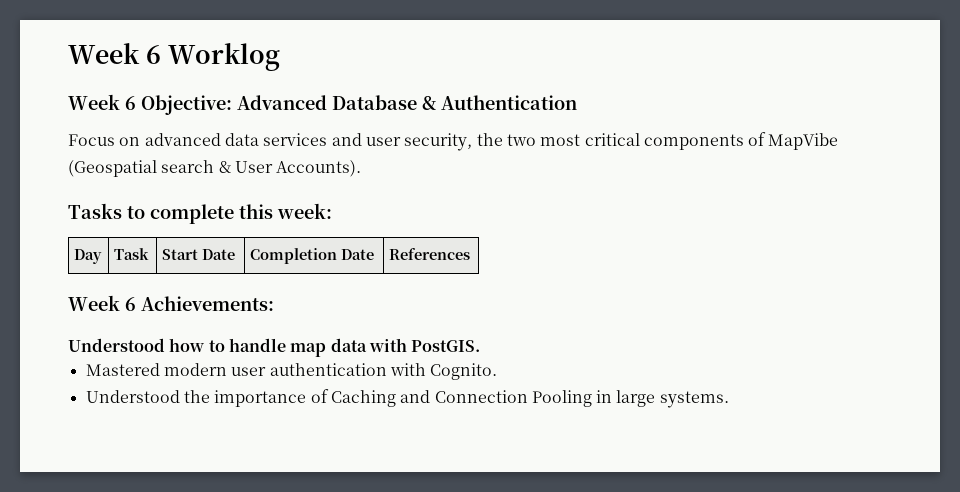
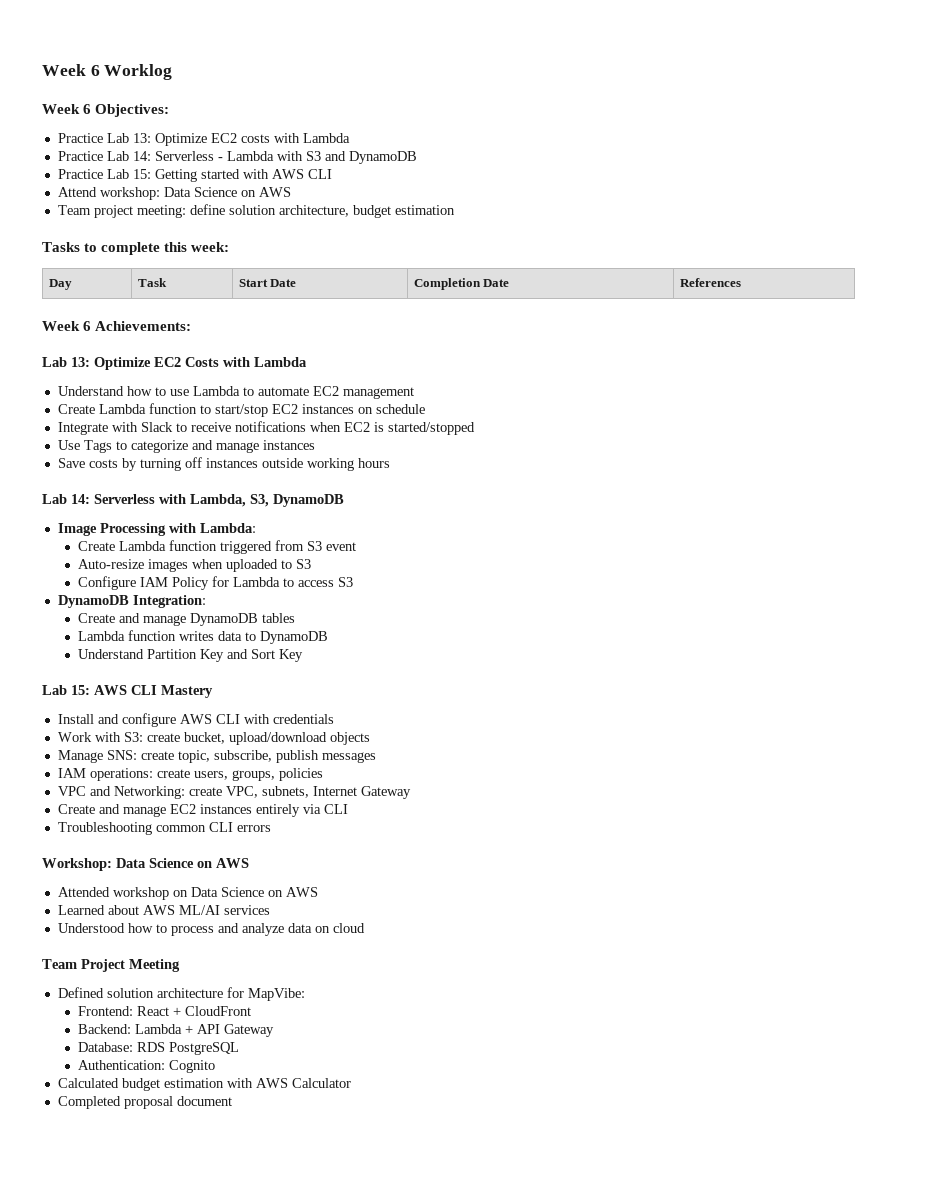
- Week 6 Objective: Advanced Database & Authentication
- Focus on advanced data services and user security, the two most critical components of MapVibe (Geospatial search & User Accounts).
+ Week 6 Objectives:
+ Practice Lab 13: Optimize EC2 costs with Lambda
+ Practice Lab 14: Serverless - Lambda with S3 and DynamoDB
+ Practice Lab 15: Getting started with AWS CLI
+ Attend workshop: Data Science on AWS
+ Team project meeting: define solution architecture, budget estimation
- Understood how to handle map data with PostGIS.
- Mastered modern user authentication with Cognito.
- Understood the importance of Caching and Connection Pooling in large systems.
+ Lab 13: Optimize EC2 Costs with Lambda
+ Understand how to use Lambda to automate EC2 management
+ Create Lambda function to start/stop EC2 instances on schedule
+ Integrate with Slack to receive notifications when EC2 is started/stopped
+ Use Tags to categorize and manage instances
+ Save costs by turning off instances outside working hours
+ Lab 14: Serverless with Lambda, S3, DynamoDB
+ Image Processing with Lambda:
+ Create Lambda function triggered from S3 event
+ Auto-resize images when uploaded to S3
+ Configure IAM Policy for Lambda to access S3
+ DynamoDB Integration:
+ Create and manage DynamoDB tables
+ Lambda function writes data to DynamoDB
+ Understand Partition Key and Sort Key
+ Lab 15: AWS CLI Mastery
+ Install and configure AWS CLI with credentials
+ Work with S3: create bucket, upload/download objects
+ Manage SNS: create topic, subscribe, publish messages
+ IAM operations: create users, groups, policies
+ VPC and Networking: create VPC, subnets, Internet Gateway
+ Create and manage EC2 instances entirely via CLI
+ Troubleshooting common CLI errors
+ Workshop: Data Science on AWS
+ Attended workshop on Data Science on AWS
+ Learned about AWS ML/AI services
+ Understood how to process and analyze data on cloud
+ Team Project Meeting
+ Defined solution architecture for MapVibe:
+ Frontend: React + CloudFront
+ Backend: Lambda + API Gateway
+ Database: RDS PostgreSQL
+ Authentication: Cognito
+ Calculated budget estimation with AWS Calculator
+ Completed proposal document

